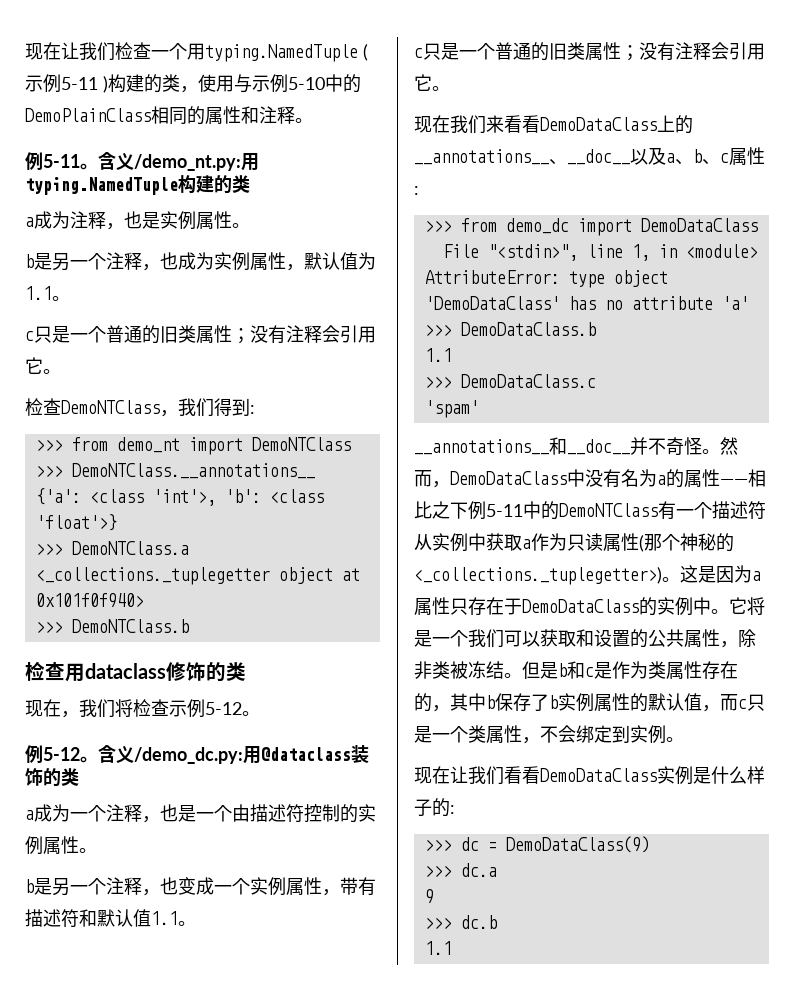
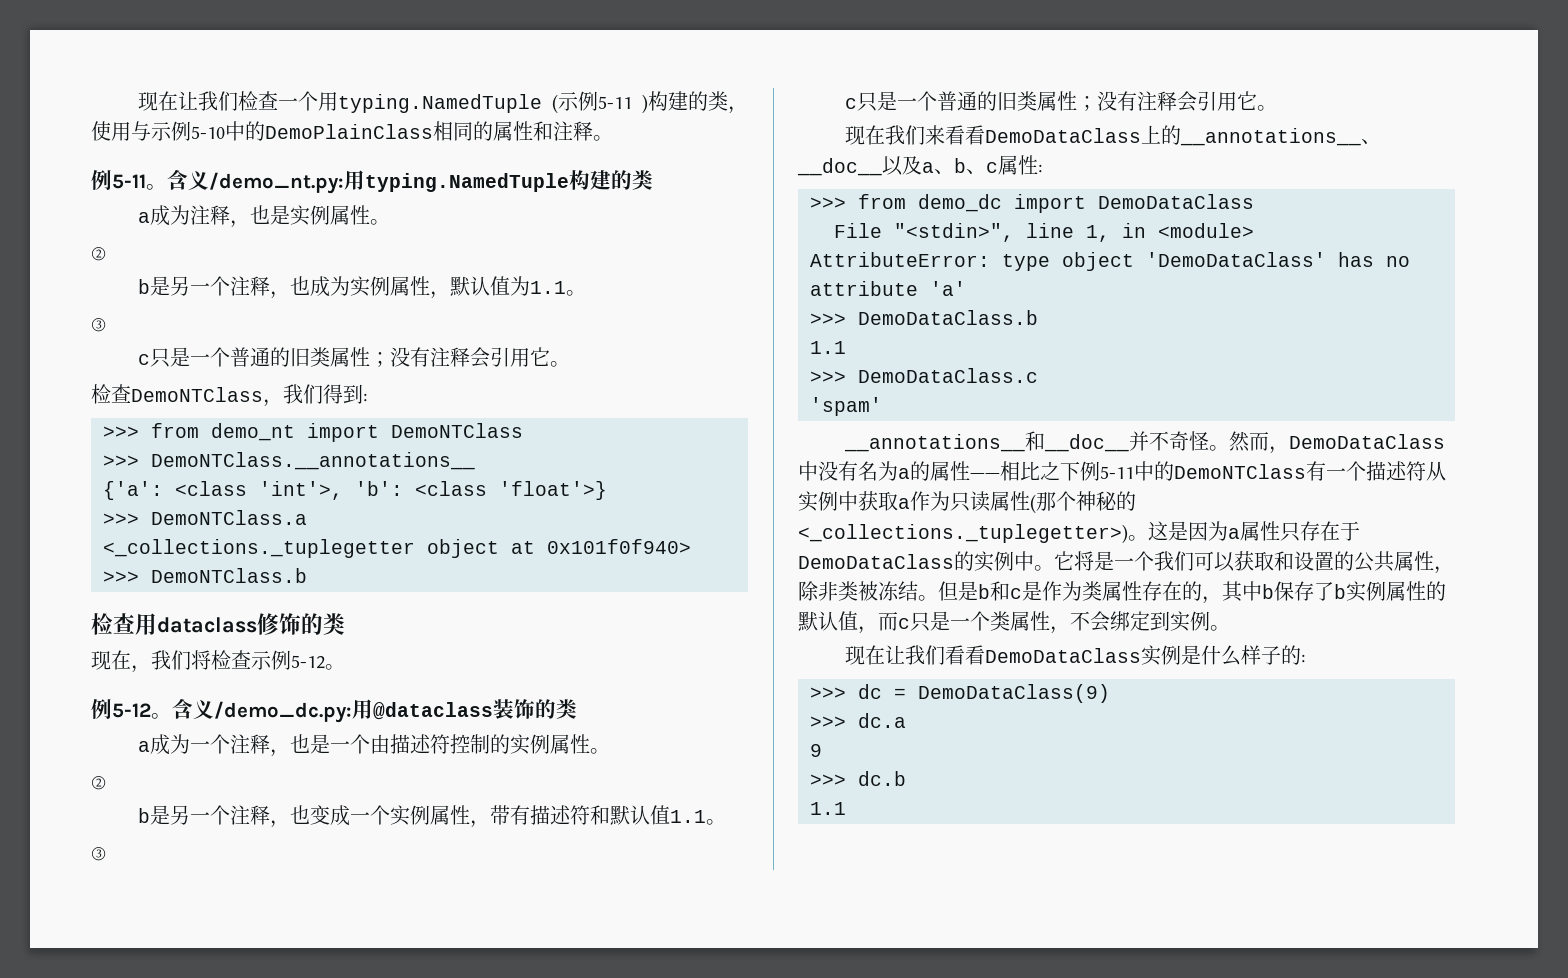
  a成为注释，也是实例属性。
+ ②
  b是另一个注释，也成为实例属性，默认值为1.1。
+ ③
  a成为一个注释，也是一个由描述符控制的实例属性。
+ ②
  b是另一个注释，也变成一个实例属性，带有描述符和默认值1.1。
+ ③

